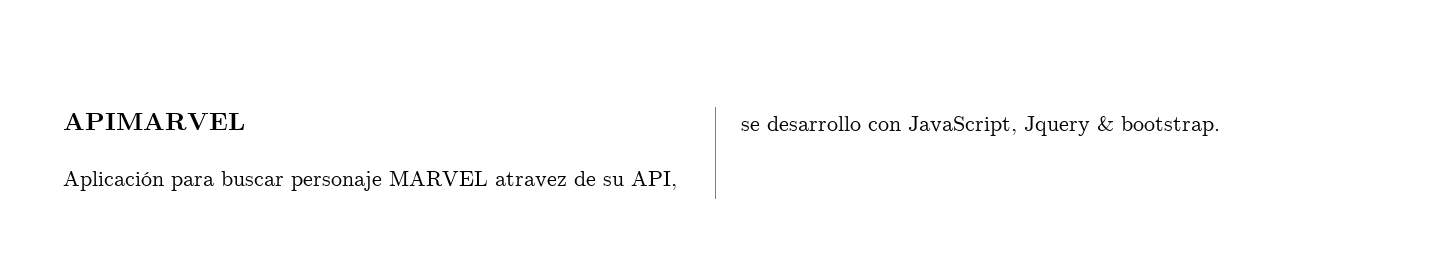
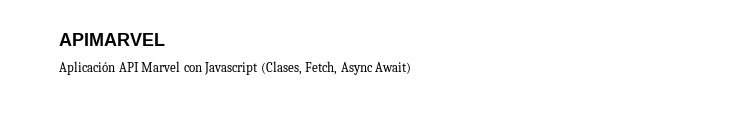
- Aplicación para buscar personaje MARVEL atravez de su API, se desarrollo con JavaScript, Jquery & bootstrap.
+ Aplicación API Marvel con Javascript (Clases, Fetch, Async Await)

